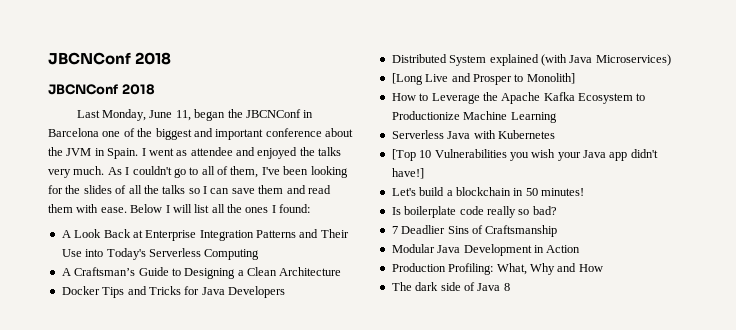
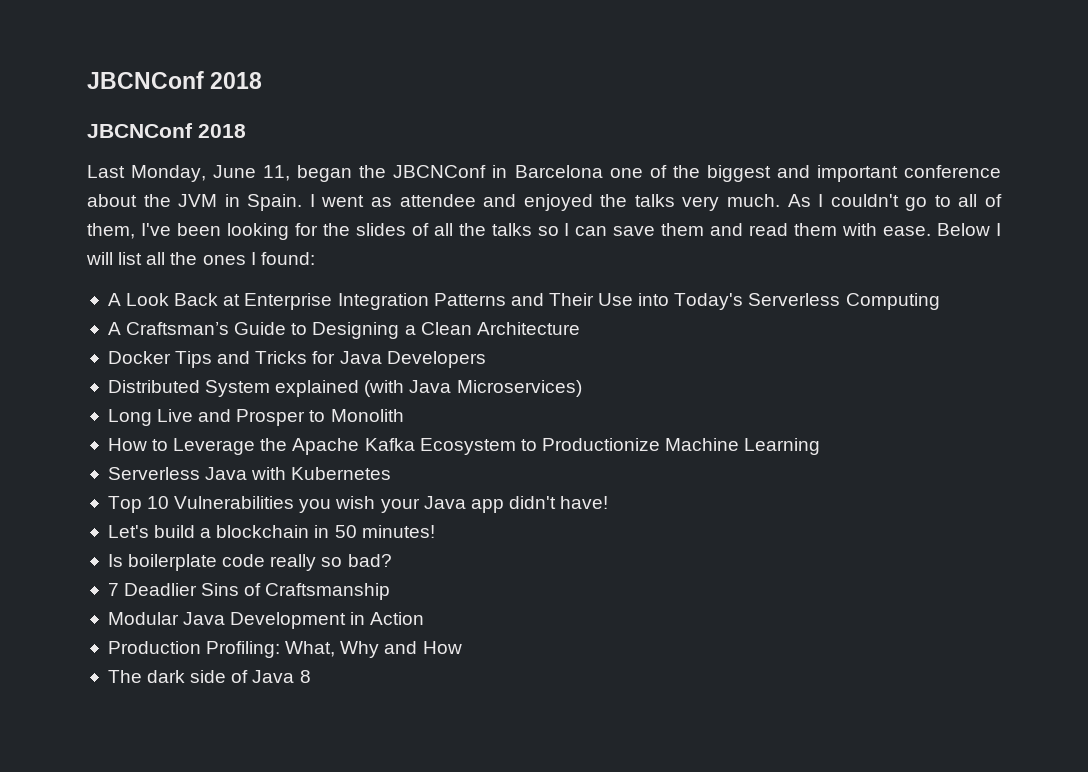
- [Long Live and Prosper to Monolith]
+ Long Live and Prosper to Monolith
- [Top 10 Vulnerabilities you wish your Java app didn't have!]
+ Top 10 Vulnerabilities you wish your Java app didn't have!

